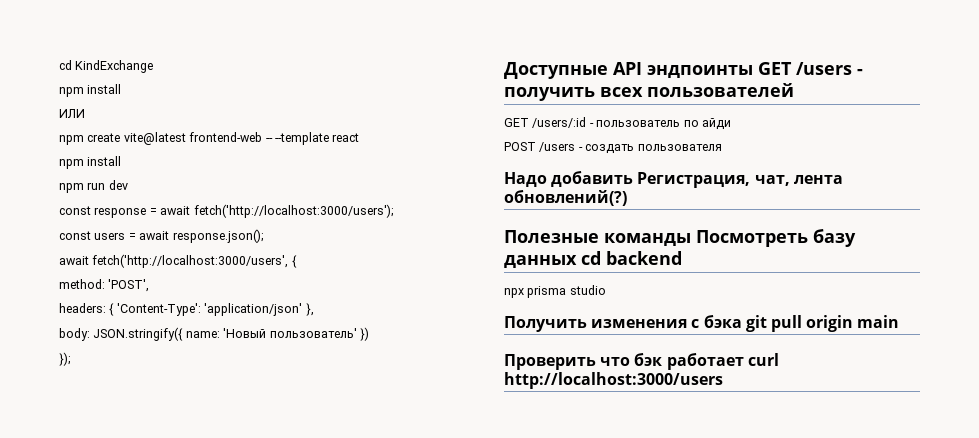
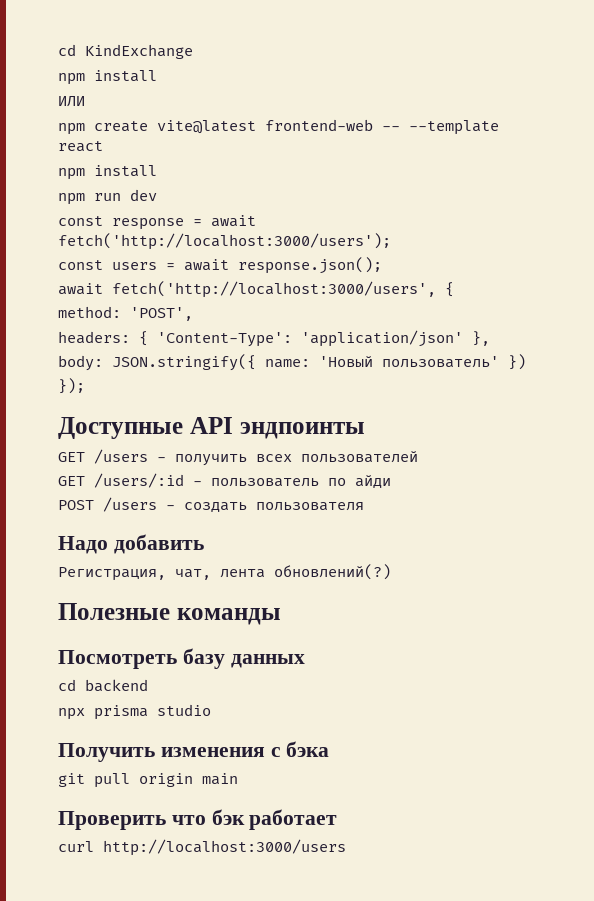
- Доступные API эндпоинты GET /users - получить всех пользователей
+ Доступные API эндпоинты
+ GET /users - получить всех пользователей
- Надо добавить Регистрация, чат, лента обновлений(?)
+ Надо добавить
+ Регистрация, чат, лента обновлений(?)
- Полезные команды Посмотреть базу данных cd backend
+ Полезные команды
+ Посмотреть базу данных
+ cd backend
- Получить изменения с бэка git pull origin main
+ Получить изменения с бэка
+ git pull origin main
- Проверить что бэк работает curl http://localhost:3000/users
+ Проверить что бэк работает
+ curl http://localhost:3000/users

